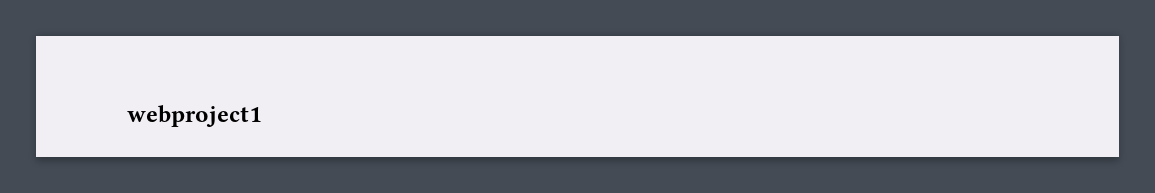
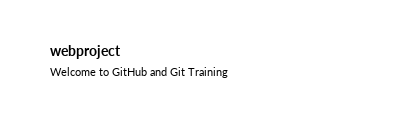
- webproject1
+ webproject
+ Welcome to GitHub and Git Training

